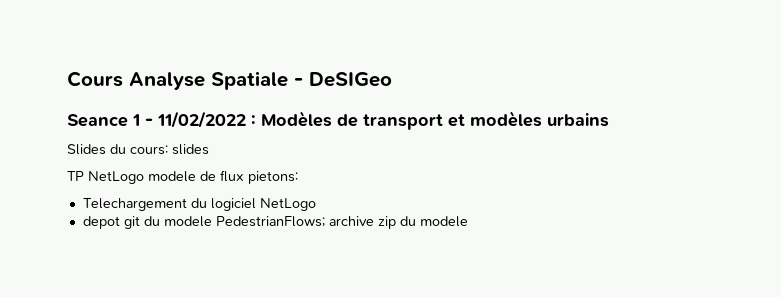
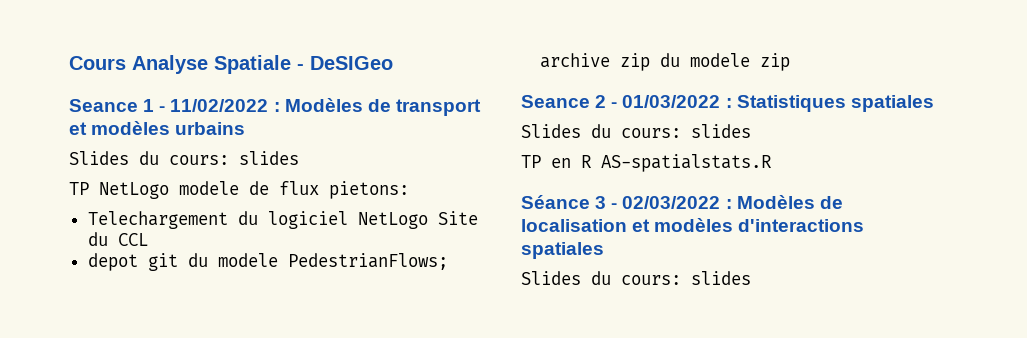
- Telechargement du logiciel NetLogo
+ Telechargement du logiciel NetLogo Site du CCL
- depot git du modele PedestrianFlows; archive zip du modele
+ depot git du modele PedestrianFlows; archive zip du modele zip
+ Seance 2 - 01/03/2022 : Statistiques spatiales
+ Slides du cours: slides
+ TP en R AS-spatialstats.R
+ Séance 3 - 02/03/2022 : Modèles de localisation et modèles d'interactions spatiales
+ Slides du cours: slides

